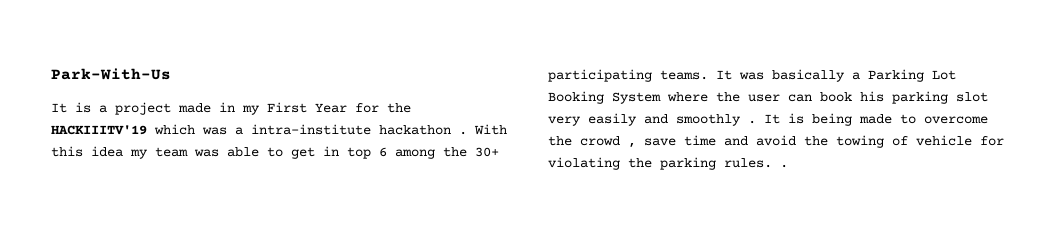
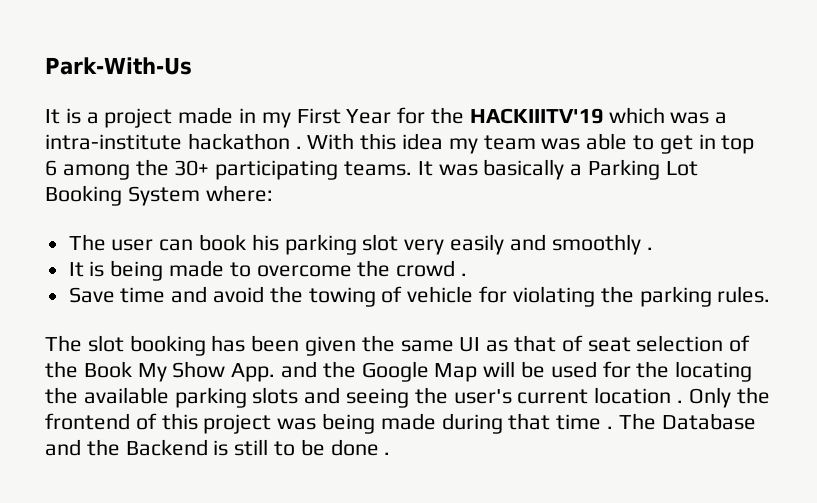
- It was basically a Parking Lot Booking System where the user can book his parking slot very easily and smoothly . It is being made to overcome the crowd , save time and avoid the towing of vehicle for violating the parking rules. .
+ It was basically a Parking Lot Booking System where:
+ The user can book his parking slot very easily and smoothly .
+ It is being made to overcome the crowd .
+ Save time and avoid the towing of vehicle for violating the parking rules.
+ The slot booking has been given the same UI as that of seat selection of the Book My Show App. and the Google Map will be used for the locating the available parking slots and seeing the user's current location . Only the frontend of this project was being made during that time . The Database and the Backend is still to be done .

